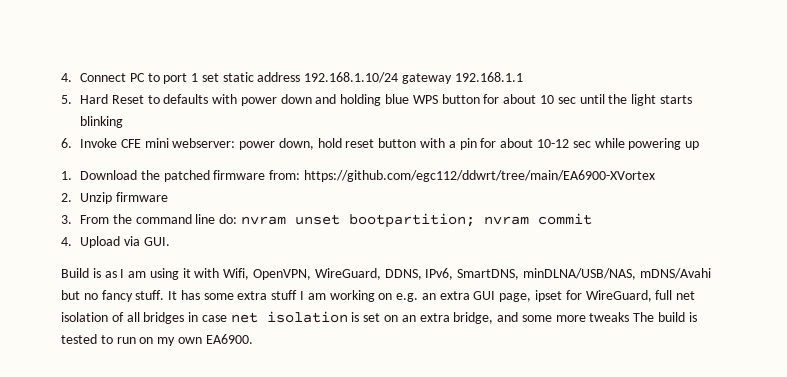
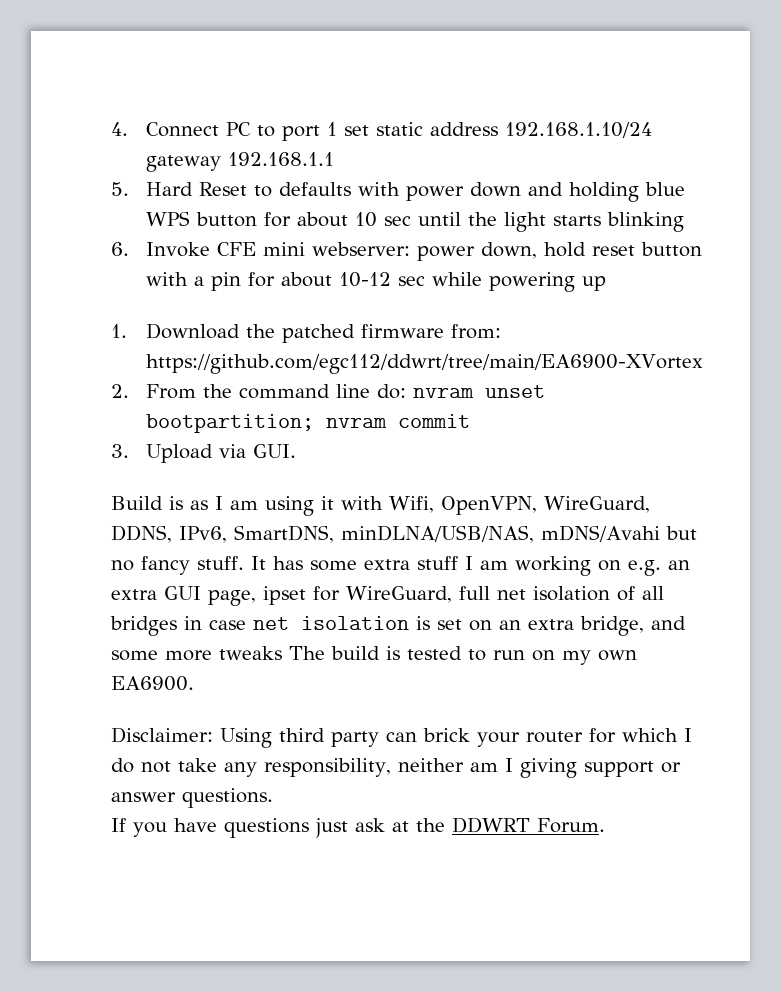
- 2. Unzip firmware
- 3. From the command line do: nvram unset bootpartition; nvram commit
+ 2. From the command line do: nvram unset bootpartition; nvram commit
- 4. Upload via GUI.
+ 3. Upload via GUI.
+ Disclaimer: Using third party can brick your router for which I do not take any responsibility, neither am I giving support or answer questions.
+ If you have questions just ask at the DDWRT Forum.

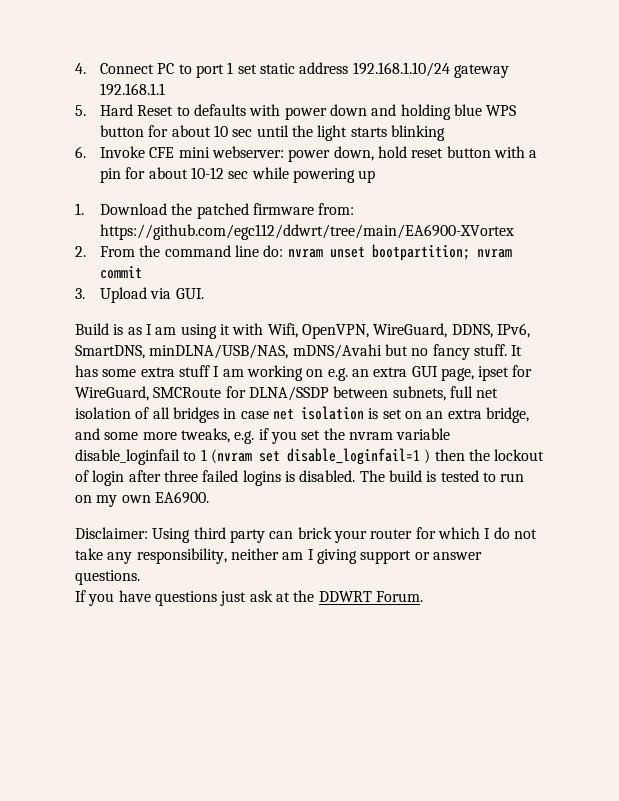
- It has some extra stuff I am working on e.g. an extra GUI page, ipset for WireGuard, full net isolation of all bridges in case net isolation is set on an extra bridge, and some more tweaks The build is tested to run on my own EA6900.
+ It has some extra stuff I am working on e.g. an extra GUI page, ipset for WireGuard, SMCRoute for DLNA/SSDP between subnets, full net isolation of all bridges in case net isolation is set on an extra bridge, and some more tweaks, e.g. if you set the nvram variable disable_loginfail to 1 (nvram set disable_loginfail=1 ) then the lockout of login after three failed logins is disabled. The build is tested to run on my own EA6900.

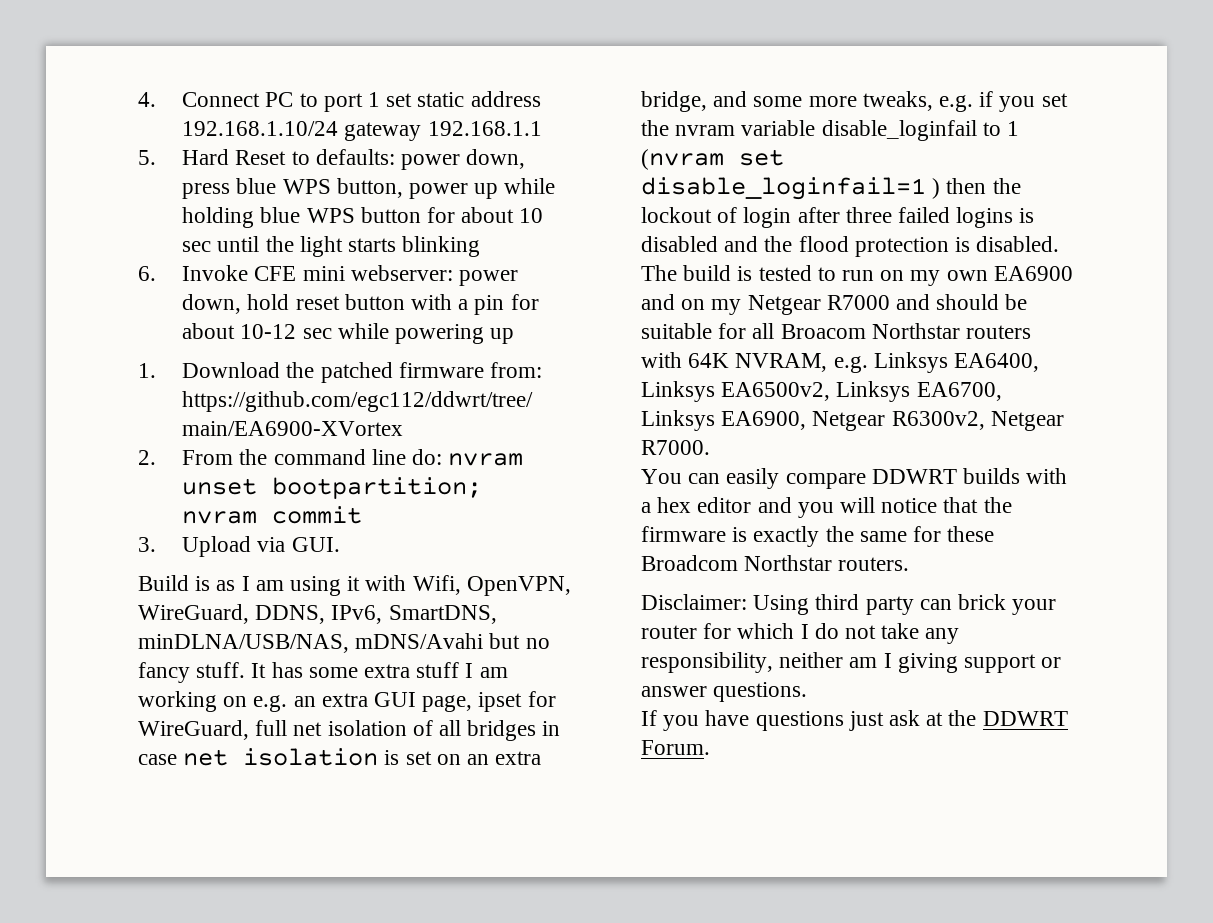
- 5. Hard Reset to defaults with power down and holding blue WPS button for about 10 sec until the light starts blinking
+ 5. Hard Reset to defaults: power down, press blue WPS button, power up while holding blue WPS button for about 10 sec until the light starts blinking
- It has some extra stuff I am working on e.g. an extra GUI page, ipset for WireGuard, SMCRoute for DLNA/SSDP between subnets, full net isolation of all bridges in case net isolation is set on an extra bridge, and some more tweaks, e.g. if you set the nvram variable disable_loginfail to 1 (nvram set disable_loginfail=1 ) then the lockout of login after three failed logins is disabled.
+ It has some extra stuff I am working on e.g. an extra GUI page, ipset for WireGuard, full net isolation of all bridges in case net isolation is set on an extra bridge, and some more tweaks, e.g. if you set the nvram variable disable_loginfail to 1 (nvram set disable_loginfail=1 ) then the lockout of login after three failed logins is disabled and the flood protection is disabled.
- The build is tested to run on my own EA6900.
+ The build is tested to run on my own EA6900 and on my Netgear R7000 and should be suitable for all Broacom Northstar routers with 64K NVRAM, e.g. Linksys EA6400, Linksys EA6500v2, Linksys EA6700, Linksys EA6900, Netgear R6300v2, Netgear R7000.
+ You can easily compare DDWRT builds with a hex editor and you will notice that the firmware is exactly the same for these Broadcom Northstar routers.

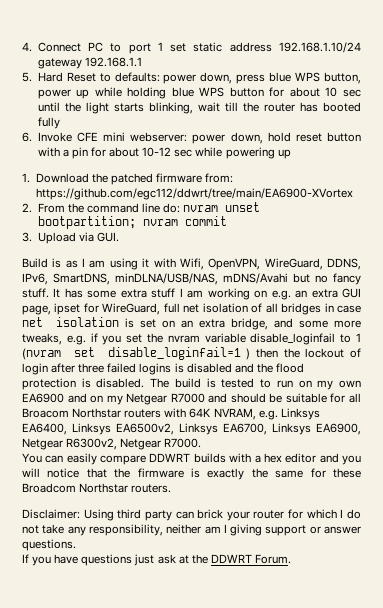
- 5. Hard Reset to defaults: power down, press blue WPS button, power up while holding blue WPS button for about 10 sec until the light starts blinking
+ 5. Hard Reset to defaults: power down, press blue WPS button, power up while holding blue WPS button for about 10 sec until the light starts blinking, wait till the router has booted fully

